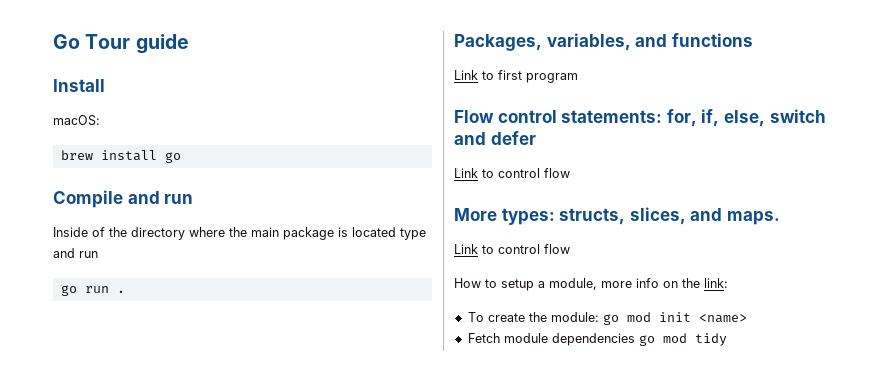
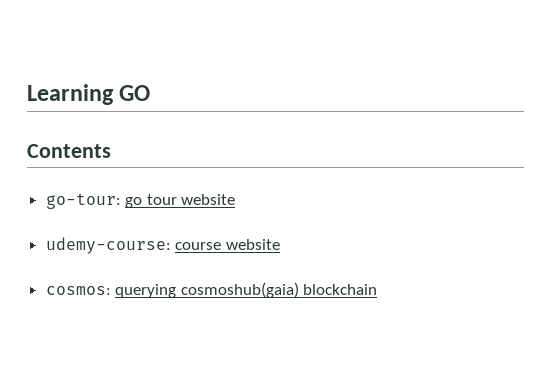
- Go Tour guide
- Install
- macOS:
- brew install go
- Compile and run
- Inside of the directory where the main package is located type and run
- go run .
- Packages, variables, and functions
- Link to first program
- Flow control statements: for, if, else, switch and defer
- Link to control flow
- More types: structs, slices, and maps.
- Link to control flow
- How to setup a module, more info on the link:
- To create the module: go mod init <name>
- Fetch module dependencies go mod tidy
+ Learning GO
+ Contents
+ go-tour: go tour website
+ udemy-course: course website
+ cosmos: querying cosmoshub(gaia) blockchain

